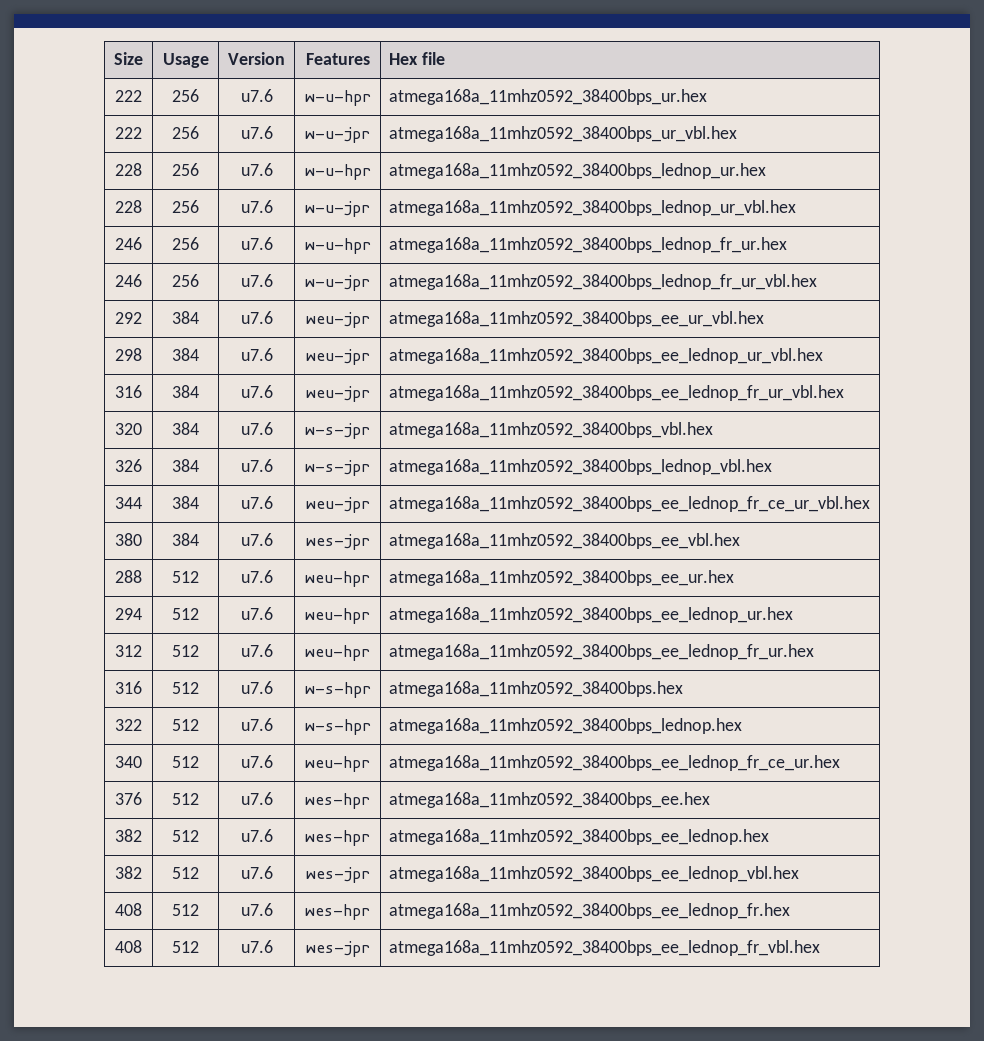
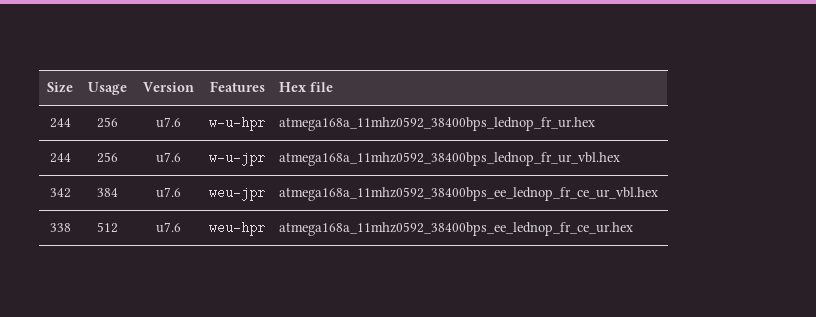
- 222 | 256 | u7.6 | w-u-hpr | atmega168a_11mhz0592_38400bps_ur.hex
- 222 | 256 | u7.6 | w-u-jpr | atmega168a_11mhz0592_38400bps_ur_vbl.hex
- 228 | 256 | u7.6 | w-u-hpr | atmega168a_11mhz0592_38400bps_lednop_ur.hex
- 228 | 256 | u7.6 | w-u-jpr | atmega168a_11mhz0592_38400bps_lednop_ur_vbl.hex
- 246 | 256 | u7.6 | w-u-hpr | atmega168a_11mhz0592_38400bps_lednop_fr_ur.hex
+ 244 | 256 | u7.6 | w-u-hpr | atmega168a_11mhz0592_38400bps_lednop_fr_ur.hex
- 246 | 256 | u7.6 | w-u-jpr | atmega168a_11mhz0592_38400bps_lednop_fr_ur_vbl.hex
+ 244 | 256 | u7.6 | w-u-jpr | atmega168a_11mhz0592_38400bps_lednop_fr_ur_vbl.hex
- 292 | 384 | u7.6 | weu-jpr | atmega168a_11mhz0592_38400bps_ee_ur_vbl.hex
- 298 | 384 | u7.6 | weu-jpr | atmega168a_11mhz0592_38400bps_ee_lednop_ur_vbl.hex
- 316 | 384 | u7.6 | weu-jpr | atmega168a_11mhz0592_38400bps_ee_lednop_fr_ur_vbl.hex
- 320 | 384 | u7.6 | w-s-jpr | atmega168a_11mhz0592_38400bps_vbl.hex
- 326 | 384 | u7.6 | w-s-jpr | atmega168a_11mhz0592_38400bps_lednop_vbl.hex
- 344 | 384 | u7.6 | weu-jpr | atmega168a_11mhz0592_38400bps_ee_lednop_fr_ce_ur_vbl.hex
- 380 | 384 | u7.6 | wes-jpr | atmega168a_11mhz0592_38400bps_ee_vbl.hex
- 288 | 512 | u7.6 | weu-hpr | atmega168a_11mhz0592_38400bps_ee_ur.hex
- 294 | 512 | u7.6 | weu-hpr | atmega168a_11mhz0592_38400bps_ee_lednop_ur.hex
- 312 | 512 | u7.6 | weu-hpr | atmega168a_11mhz0592_38400bps_ee_lednop_fr_ur.hex
- 316 | 512 | u7.6 | w-s-hpr | atmega168a_11mhz0592_38400bps.hex
- 322 | 512 | u7.6 | w-s-hpr | atmega168a_11mhz0592_38400bps_lednop.hex
- 340 | 512 | u7.6 | weu-hpr | atmega168a_11mhz0592_38400bps_ee_lednop_fr_ce_ur.hex
- 376 | 512 | u7.6 | wes-hpr | atmega168a_11mhz0592_38400bps_ee.hex
- 382 | 512 | u7.6 | wes-hpr | atmega168a_11mhz0592_38400bps_ee_lednop.hex
- 382 | 512 | u7.6 | wes-jpr | atmega168a_11mhz0592_38400bps_ee_lednop_vbl.hex
- 408 | 512 | u7.6 | wes-hpr | atmega168a_11mhz0592_38400bps_ee_lednop_fr.hex
- 408 | 512 | u7.6 | wes-jpr | atmega168a_11mhz0592_38400bps_ee_lednop_fr_vbl.hex
+ 342 | 384 | u7.6 | weu-jpr | atmega168a_11mhz0592_38400bps_ee_lednop_fr_ce_ur_vbl.hex
+ 338 | 512 | u7.6 | weu-hpr | atmega168a_11mhz0592_38400bps_ee_lednop_fr_ce_ur.hex

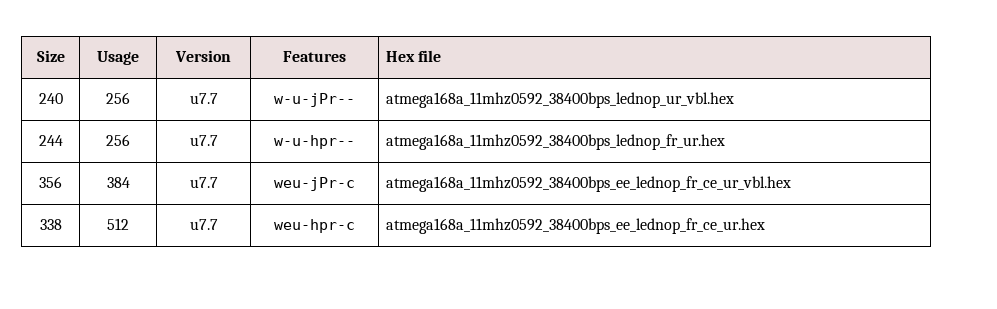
- 244 | 256 | u7.6 | w-u-hpr | atmega168a_11mhz0592_38400bps_lednop_fr_ur.hex
- 244 | 256 | u7.6 | w-u-jpr | atmega168a_11mhz0592_38400bps_lednop_fr_ur_vbl.hex
- 342 | 384 | u7.6 | weu-jpr | atmega168a_11mhz0592_38400bps_ee_lednop_fr_ce_ur_vbl.hex
+ 240 | 256 | u7.7 | w-u-jPr-- | atmega168a_11mhz0592_38400bps_lednop_ur_vbl.hex
+ 244 | 256 | u7.7 | w-u-hpr-- | atmega168a_11mhz0592_38400bps_lednop_fr_ur.hex
+ 356 | 384 | u7.7 | weu-jPr-c | atmega168a_11mhz0592_38400bps_ee_lednop_fr_ce_ur_vbl.hex
- 338 | 512 | u7.6 | weu-hpr | atmega168a_11mhz0592_38400bps_ee_lednop_fr_ce_ur.hex
+ 338 | 512 | u7.7 | weu-hpr-c | atmega168a_11mhz0592_38400bps_ee_lednop_fr_ce_ur.hex

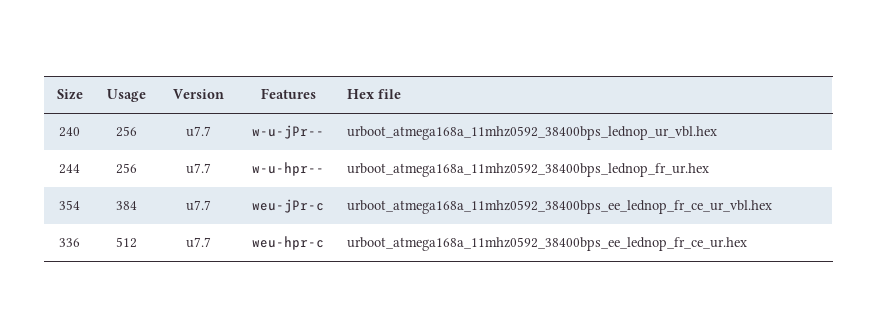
- 240 | 256 | u7.7 | w-u-jPr-- | atmega168a_11mhz0592_38400bps_lednop_ur_vbl.hex
+ 240 | 256 | u7.7 | w-u-jPr-- | urboot_atmega168a_11mhz0592_38400bps_lednop_ur_vbl.hex
- 244 | 256 | u7.7 | w-u-hpr-- | atmega168a_11mhz0592_38400bps_lednop_fr_ur.hex
- 356 | 384 | u7.7 | weu-jPr-c | atmega168a_11mhz0592_38400bps_ee_lednop_fr_ce_ur_vbl.hex
- 338 | 512 | u7.7 | weu-hpr-c | atmega168a_11mhz0592_38400bps_ee_lednop_fr_ce_ur.hex
+ 244 | 256 | u7.7 | w-u-hpr-- | urboot_atmega168a_11mhz0592_38400bps_lednop_fr_ur.hex
+ 354 | 384 | u7.7 | weu-jPr-c | urboot_atmega168a_11mhz0592_38400bps_ee_lednop_fr_ce_ur_vbl.hex
+ 336 | 512 | u7.7 | weu-hpr-c | urboot_atmega168a_11mhz0592_38400bps_ee_lednop_fr_ce_ur.hex

